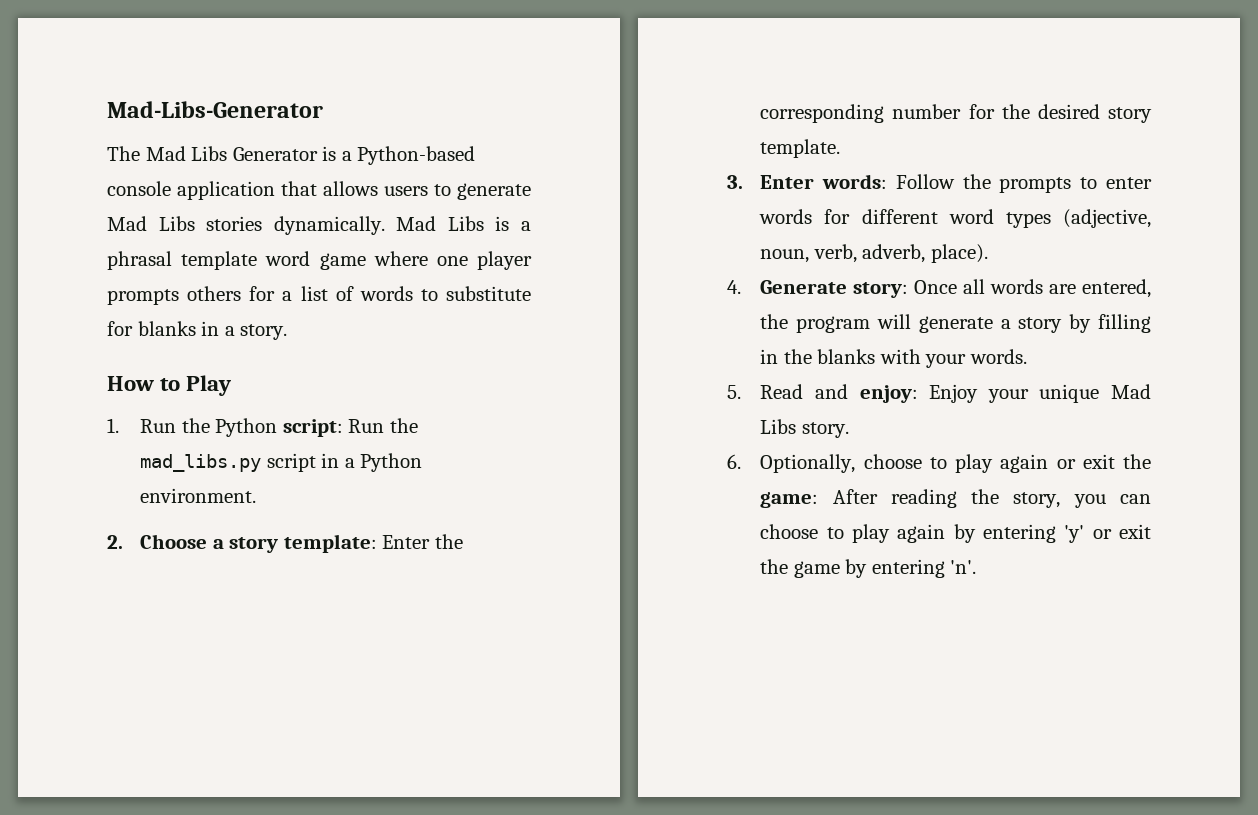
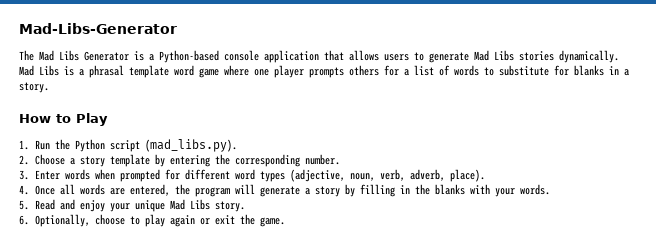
- 1. Run the Python script: Run the mad_libs.py script in a Python environment.
- 2. Choose a story template: Enter the corresponding number for the desired story template.
- 3. Enter words: Follow the prompts to enter words for different word types (adjective, noun, verb, adverb, place).
+ 1. Run the Python script (mad_libs.py).
+ 2. Choose a story template by entering the corresponding number.
+ 3. Enter words when prompted for different word types (adjective, noun, verb, adverb, place).
- 4. Generate story: Once all words are entered, the program will generate a story by filling in the blanks with your words.
+ 4. Once all words are entered, the program will generate a story by filling in the blanks with your words.
- 5. Read and enjoy: Enjoy your unique Mad Libs story.
+ 5. Read and enjoy your unique Mad Libs story.
- 6. Optionally, choose to play again or exit the game: After reading the story, you can choose to play again by entering 'y' or exit the game by entering 'n'.
+ 6. Optionally, choose to play again or exit the game.

